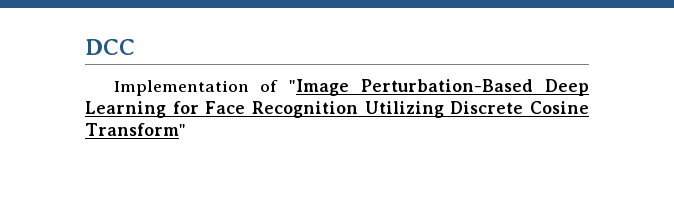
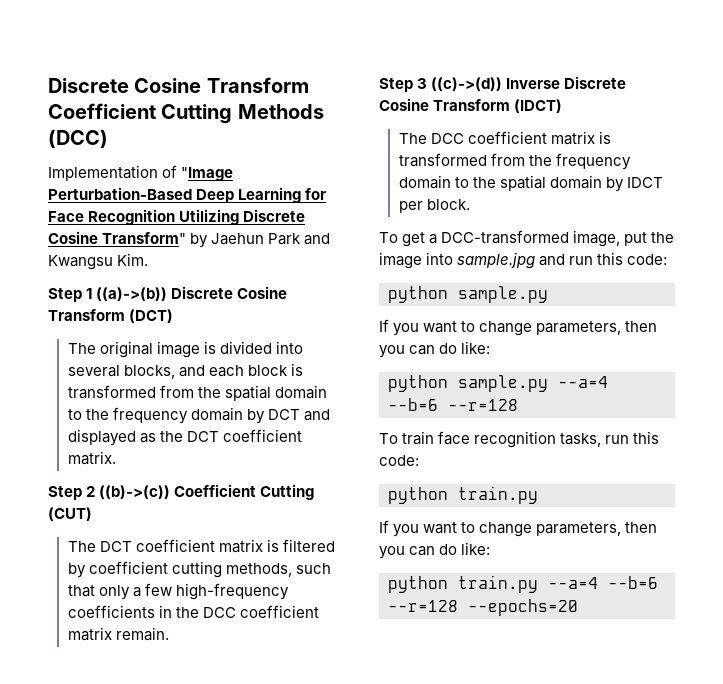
- DCC
+ Discrete Cosine Transform Coefficient Cutting Methods (DCC)
- Implementation of "Image Perturbation-Based Deep Learning for Face Recognition Utilizing Discrete Cosine Transform"
+ Implementation of "Image Perturbation-Based Deep Learning for Face Recognition Utilizing Discrete Cosine Transform" by Jaehun Park and Kwangsu Kim.
+ Step 1 ((a)->(b)) Discrete Cosine Transform (DCT)
+ The original image is divided into several blocks, and each block is transformed from the spatial domain to the frequency domain by DCT and displayed as the DCT coefficient matrix.
+ Step 2 ((b)->(c)) Coefficient Cutting (CUT)
+ The DCT coefficient matrix is filtered by coefficient cutting methods, such that only a few high-frequency coefficients in the DCC coefficient matrix remain.
+ Step 3 ((c)->(d)) Inverse Discrete Cosine Transform (IDCT)
+ The DCC coefficient matrix is transformed from the frequency domain to the spatial domain by IDCT per block.
+ To get a DCC-transformed image, put the image into sample.jpg and run this code:
+ python sample.py
+ If you want to change parameters, then you can do like:
+ python sample.py --a=4 --b=6 --r=128
+ To train face recognition tasks, run this code:
+ python train.py
+ If you want to change parameters, then you can do like:
+ python train.py --a=4 --b=6 --r=128 --epochs=20

